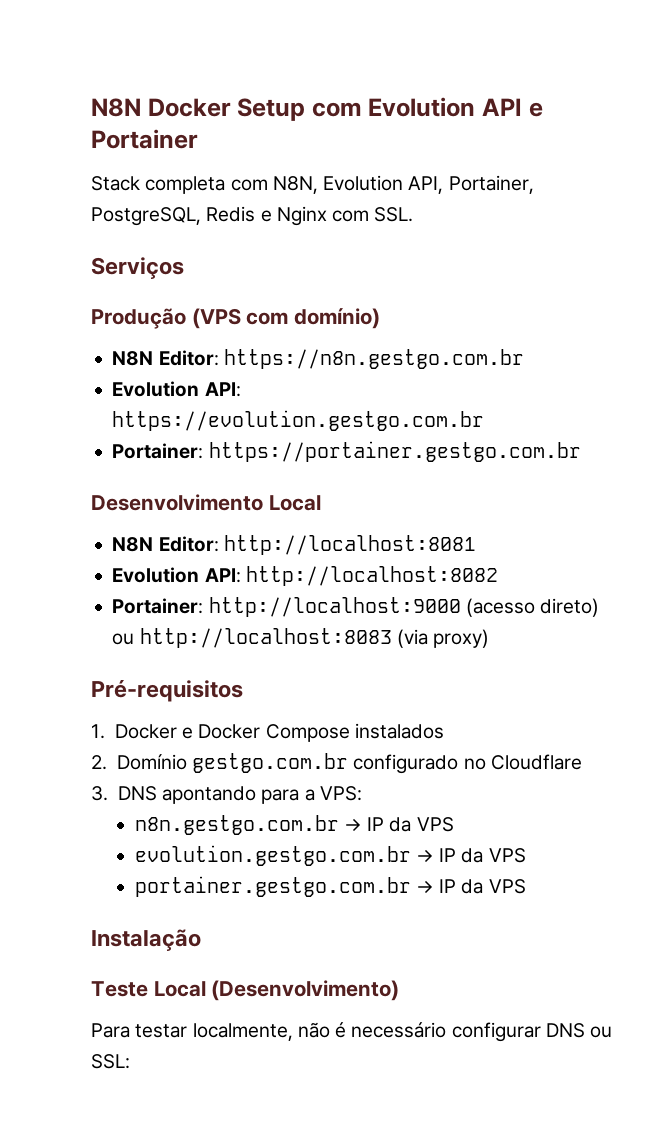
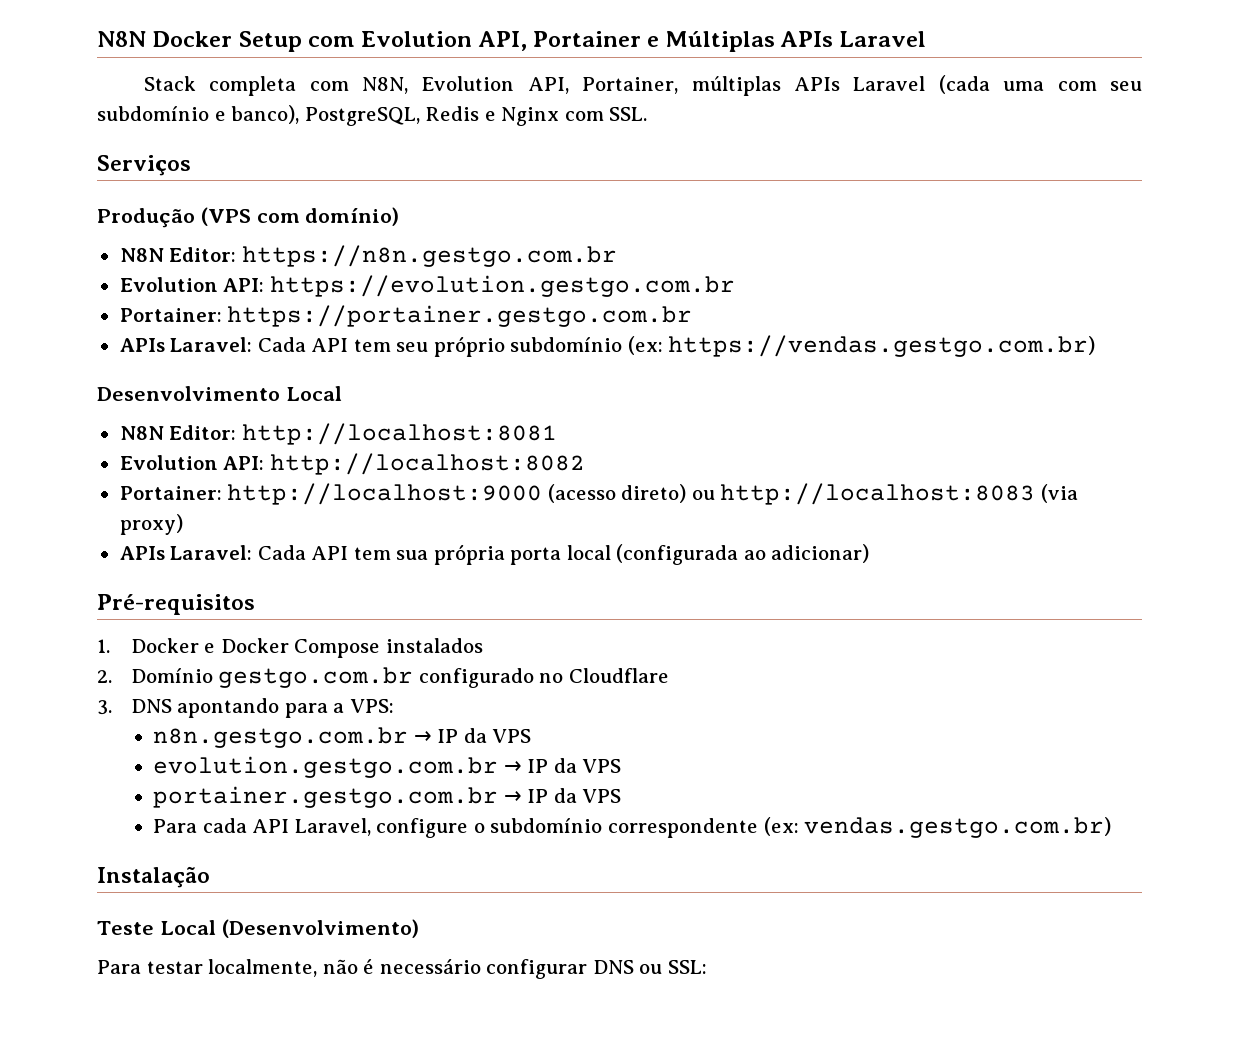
- N8N Docker Setup com Evolution API e Portainer
+ N8N Docker Setup com Evolution API, Portainer e Múltiplas APIs Laravel
- Stack completa com N8N, Evolution API, Portainer, PostgreSQL, Redis e Nginx com SSL.
+ Stack completa com N8N, Evolution API, Portainer, múltiplas APIs Laravel (cada uma com seu subdomínio e banco), PostgreSQL, Redis e Nginx com SSL.
+ APIs Laravel: Cada API tem seu próprio subdomínio (ex: https://vendas.gestgo.com.br)
+ APIs Laravel: Cada API tem sua própria porta local (configurada ao adicionar)
+ Para cada API Laravel, configure o subdomínio correspondente (ex: vendas.gestgo.com.br)

